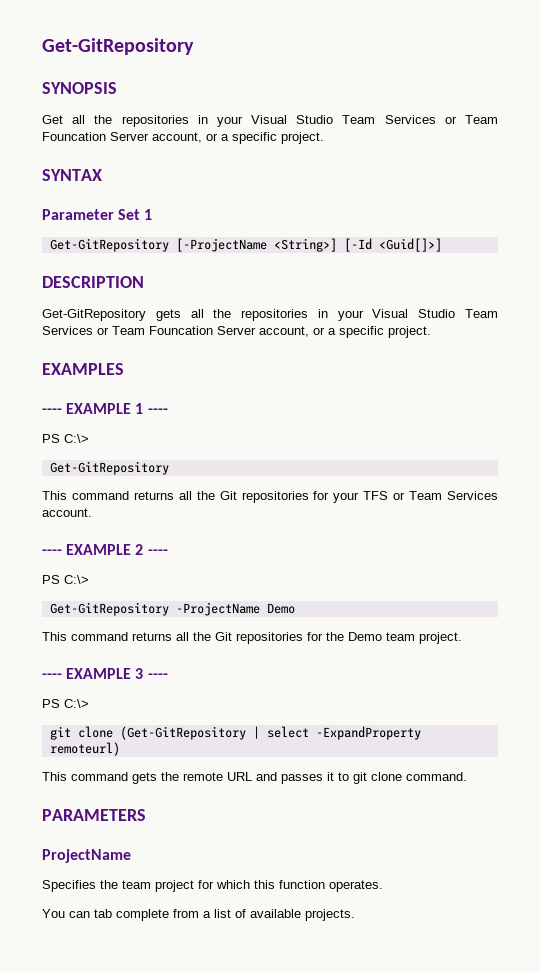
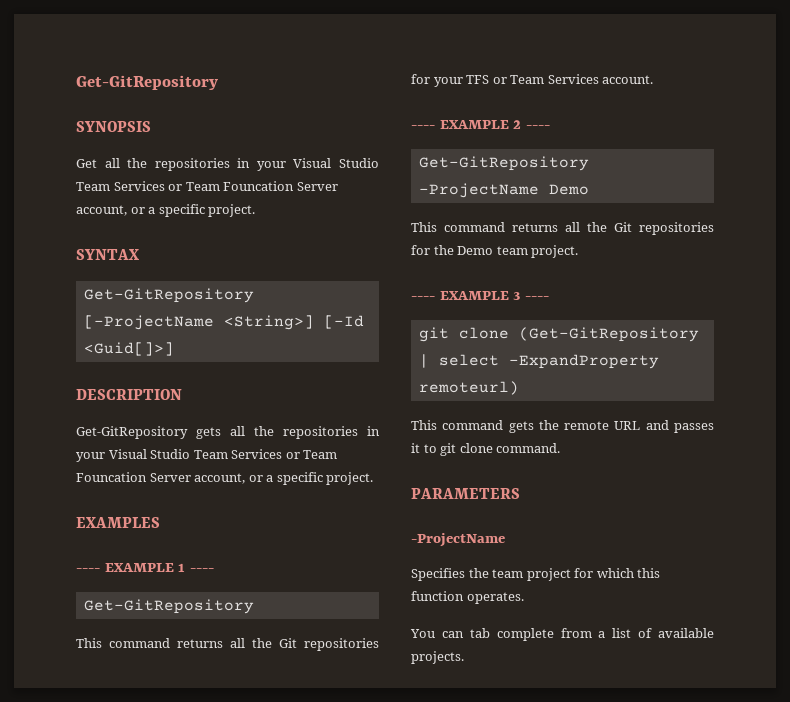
- Parameter Set 1
  ---- EXAMPLE 1 ----
- PS C:\>
  ---- EXAMPLE 2 ----
- PS C:\>
  ---- EXAMPLE 3 ----
- PS C:\>
  PARAMETERS
- ProjectName
+ -ProjectName

